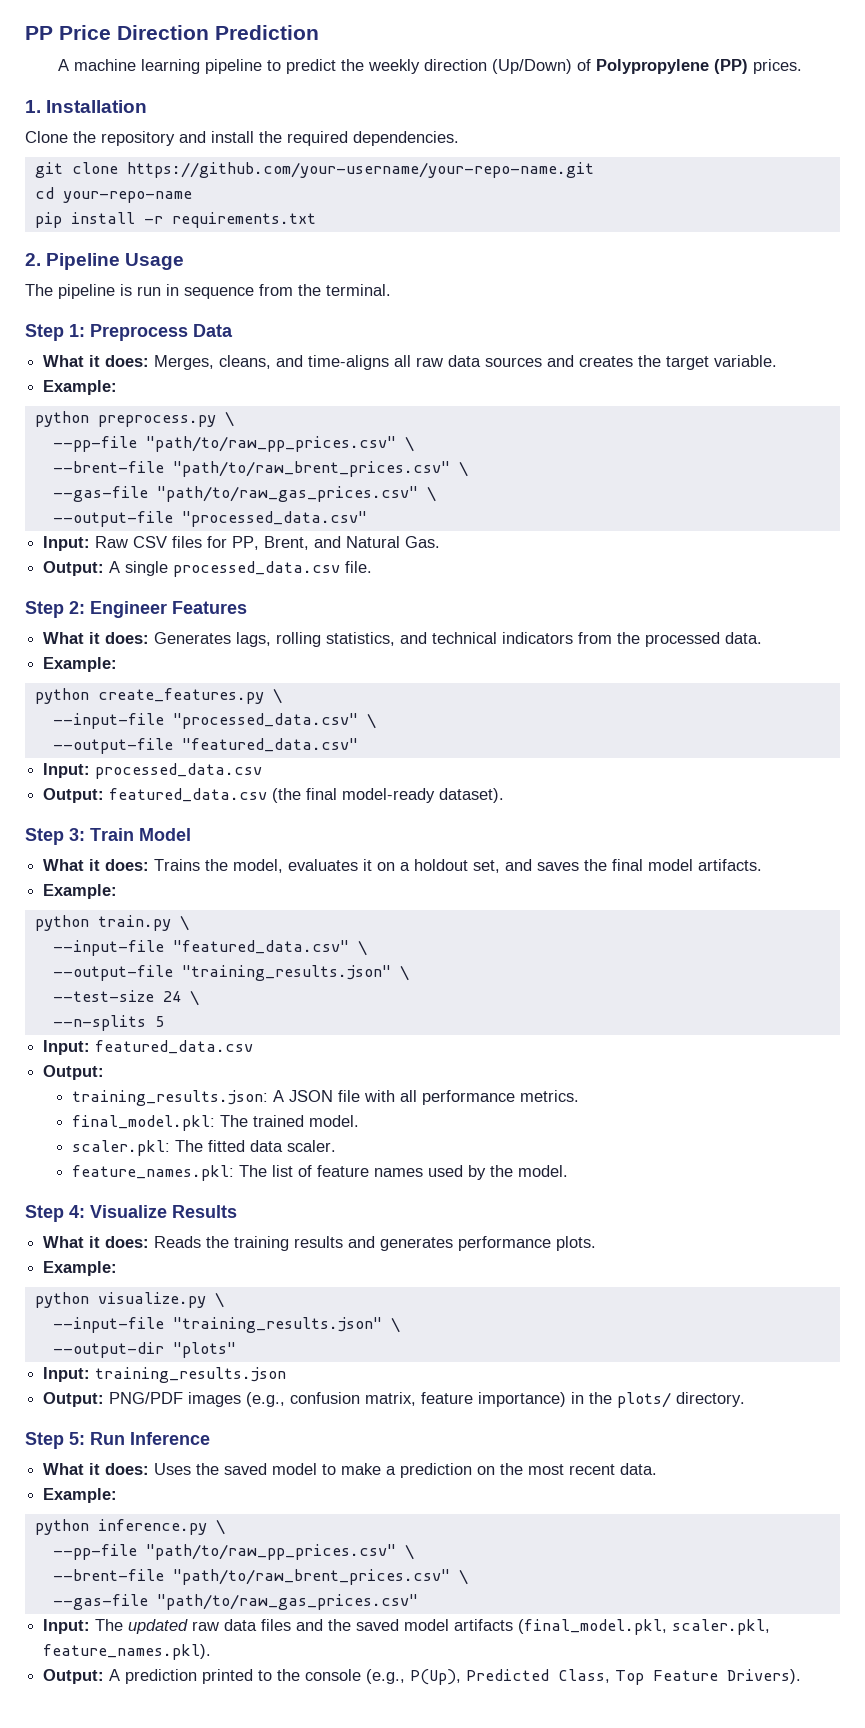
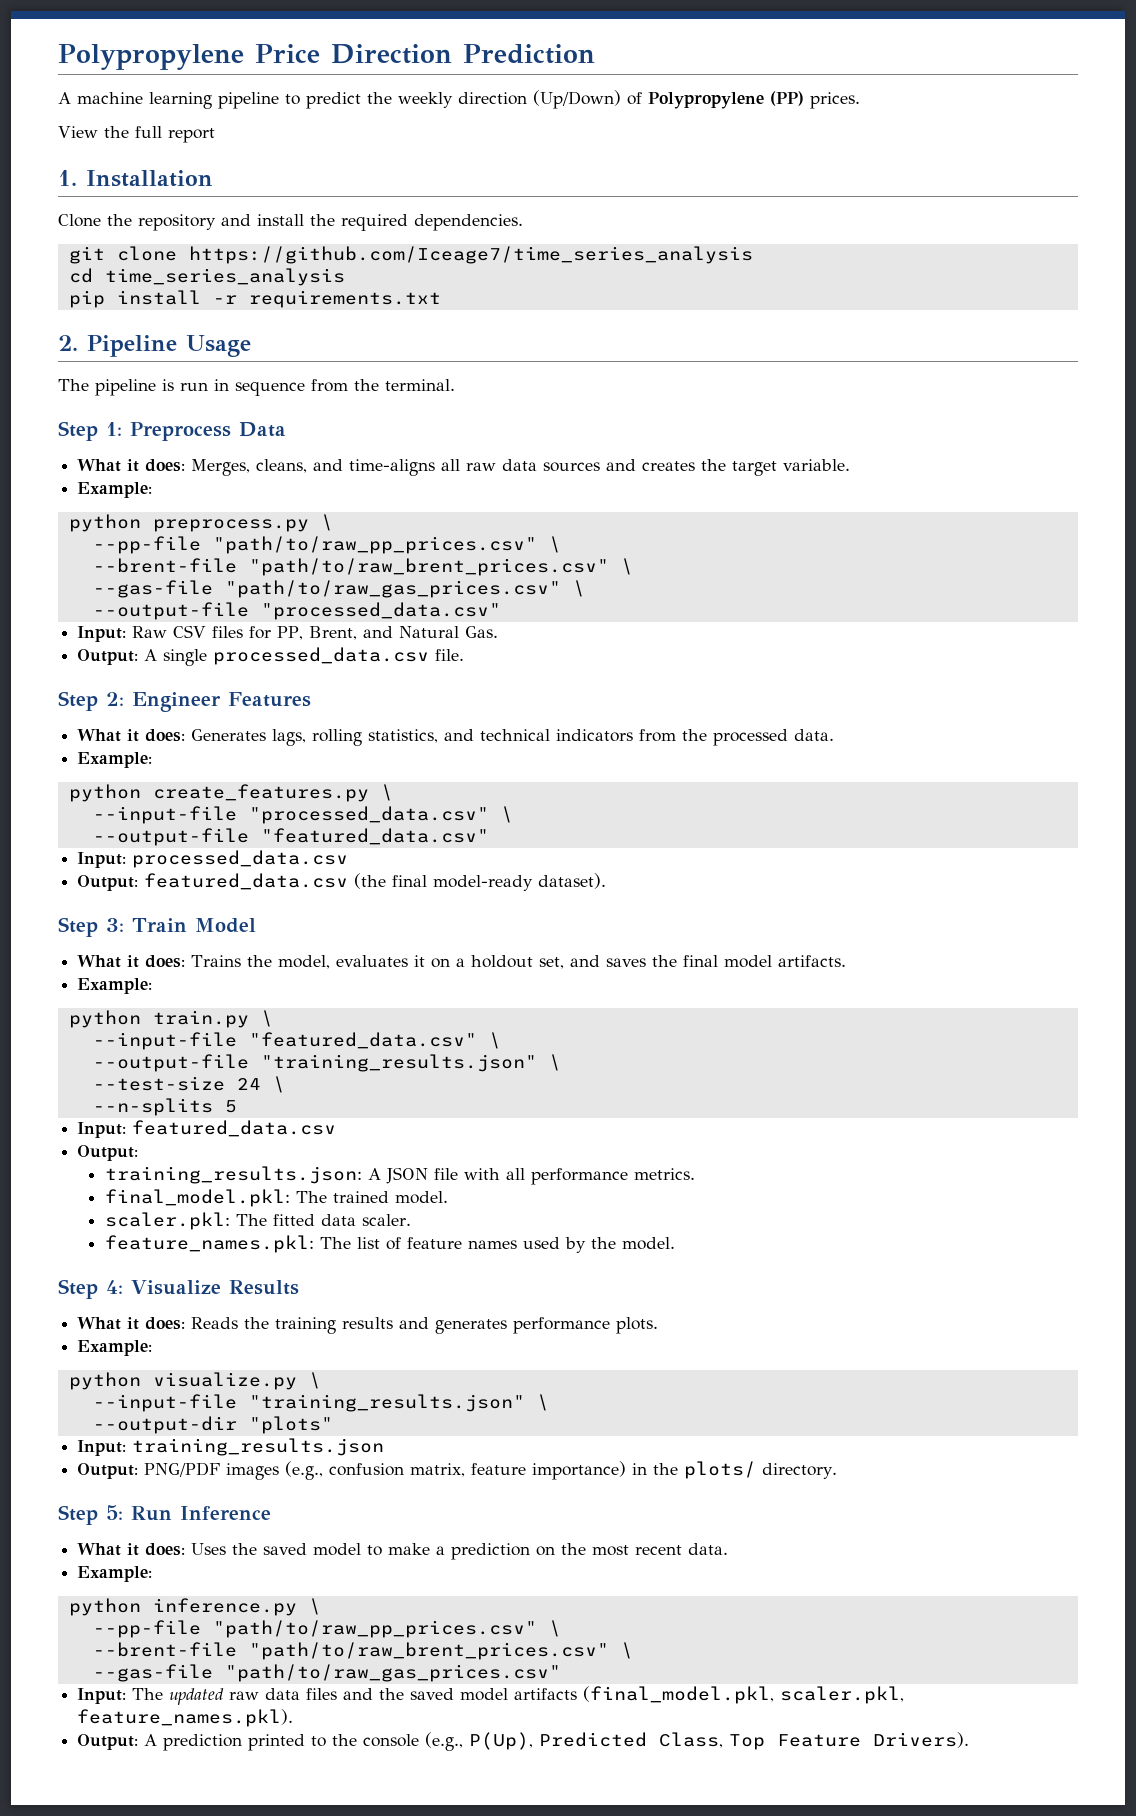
- PP Price Direction Prediction
+ Polypropylene Price Direction Prediction
+ View the full report
- git clone https://github.com/your-username/your-repo-name.git
+ git clone https://github.com/Iceage7/time_series_analysis
- cd your-repo-name
+ cd time_series_analysis

